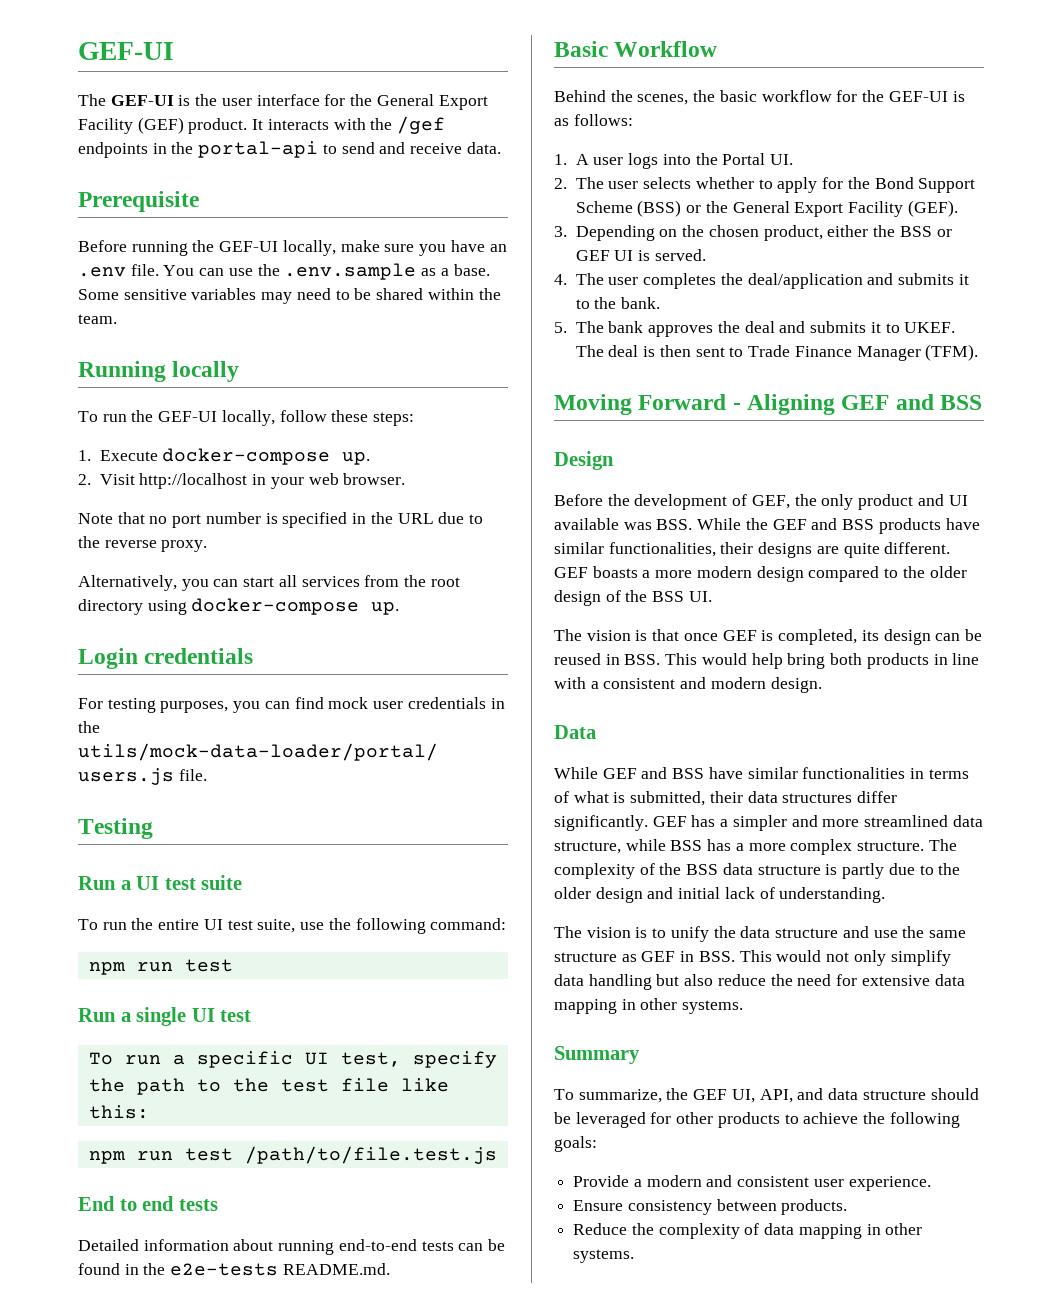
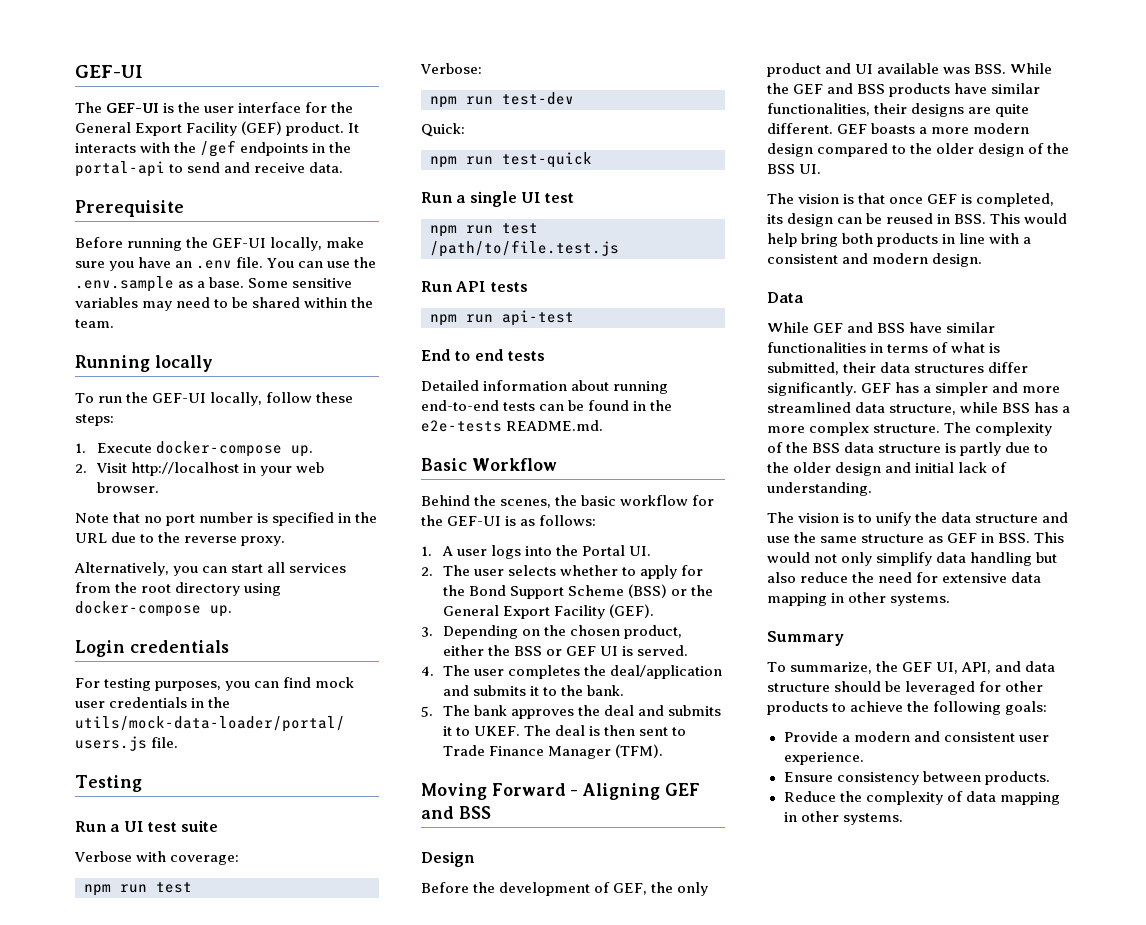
- To run the entire UI test suite, use the following command:
+ Verbose with coverage:
  npm run test
+ Verbose:
+ npm run test-dev
+ Quick:
+ npm run test-quick
- To run a specific UI test, specify the path to the test file like this:
  npm run test /path/to/file.test.js
+ Run API tests
+ npm run api-test

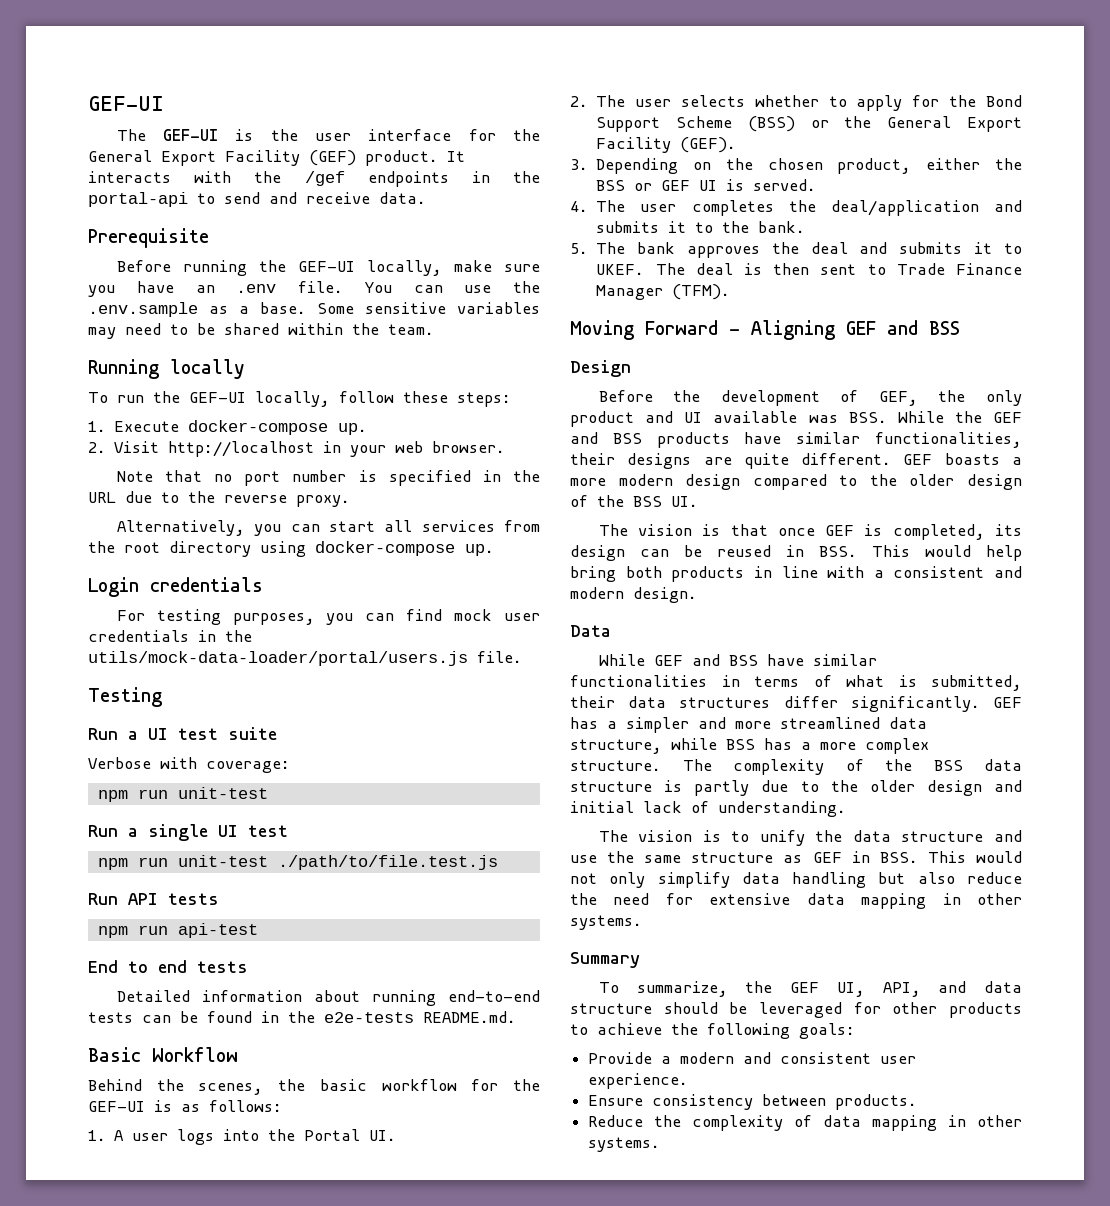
  Verbose with coverage:
- npm run test
- Verbose:
- npm run test-dev
- Quick:
- npm run test-quick
+ npm run unit-test
- npm run test /path/to/file.test.js
+ npm run unit-test ./path/to/file.test.js

